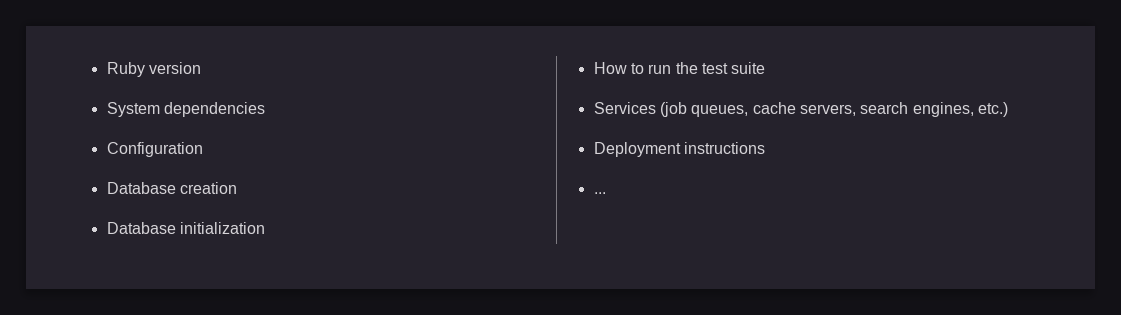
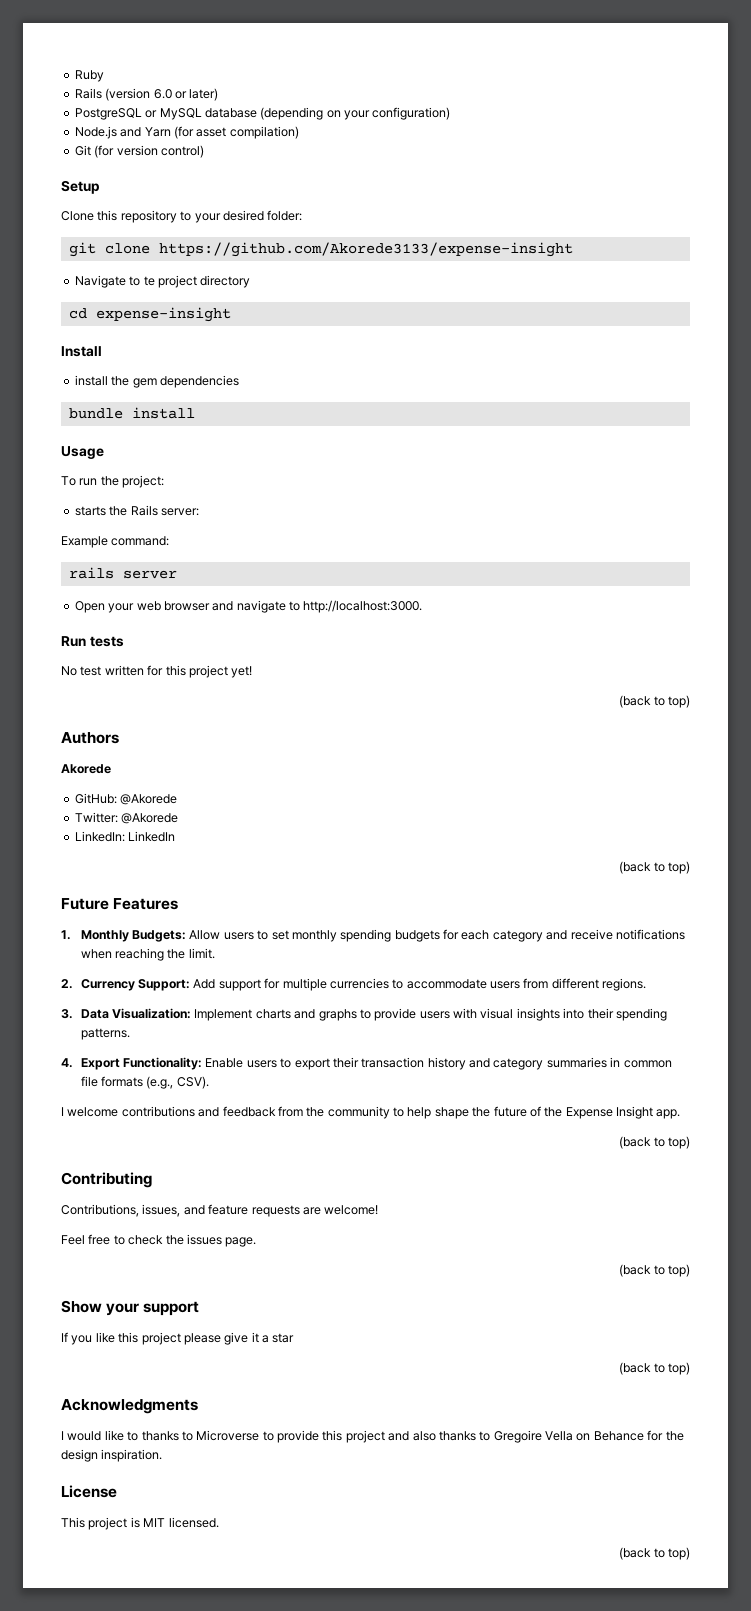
- Ruby version
- System dependencies
- Configuration
- Database creation
- Database initialization
- How to run the test suite
- Services (job queues, cache servers, search engines, etc.)
- Deployment instructions
- ...
+ Ruby
+ Rails (version 6.0 or later)
+ PostgreSQL or MySQL database (depending on your configuration)
+ Node.js and Yarn (for asset compilation)
+ Git (for version control)
+ Setup
+ Clone this repository to your desired folder:
+ git clone https://github.com/Akorede3133/expense-insight
+ Navigate to te project directory
+ cd expense-insight
+ Install
+ install the gem dependencies
+ bundle install
+ Usage
+ To run the project:
+ starts the Rails server:
+ Example command:
+ rails server
+ Open your web browser and navigate to http://localhost:3000.
+ Run tests
+ No test written for this project yet!
+ (back to top)
+ Authors
+ Akorede
+ GitHub: @Akorede
+ Twitter: @Akorede
+ LinkedIn: LinkedIn
+ (back to top)
+ Future Features
+ 1. Monthly Budgets: Allow users to set monthly spending budgets for each category and receive notifications when reaching the limit.
+ 2. Currency Support: Add support for multiple currencies to accommodate users from different regions.
+ 3. Data Visualization: Implement charts and graphs to provide users with visual insights into their spending patterns.
+ 4. Export Functionality: Enable users to export their transaction history and category summaries in common file formats (e.g., CSV).
+ I welcome contributions and feedback from the community to help shape the future of the Expense Insight app.
+ (back to top)
+ Contributing
+ Contributions, issues, and feature requests are welcome!
+ Feel free to check the issues page.
+ (back to top)
+ Show your support
+ If you like this project please give it a star
+ (back to top)
+ Acknowledgments
+ I would like to thanks to Microverse to provide this project and also thanks to Gregoire Vella on Behance for the design inspiration.
+ License
+ This project is MIT licensed.
+ (back to top)

